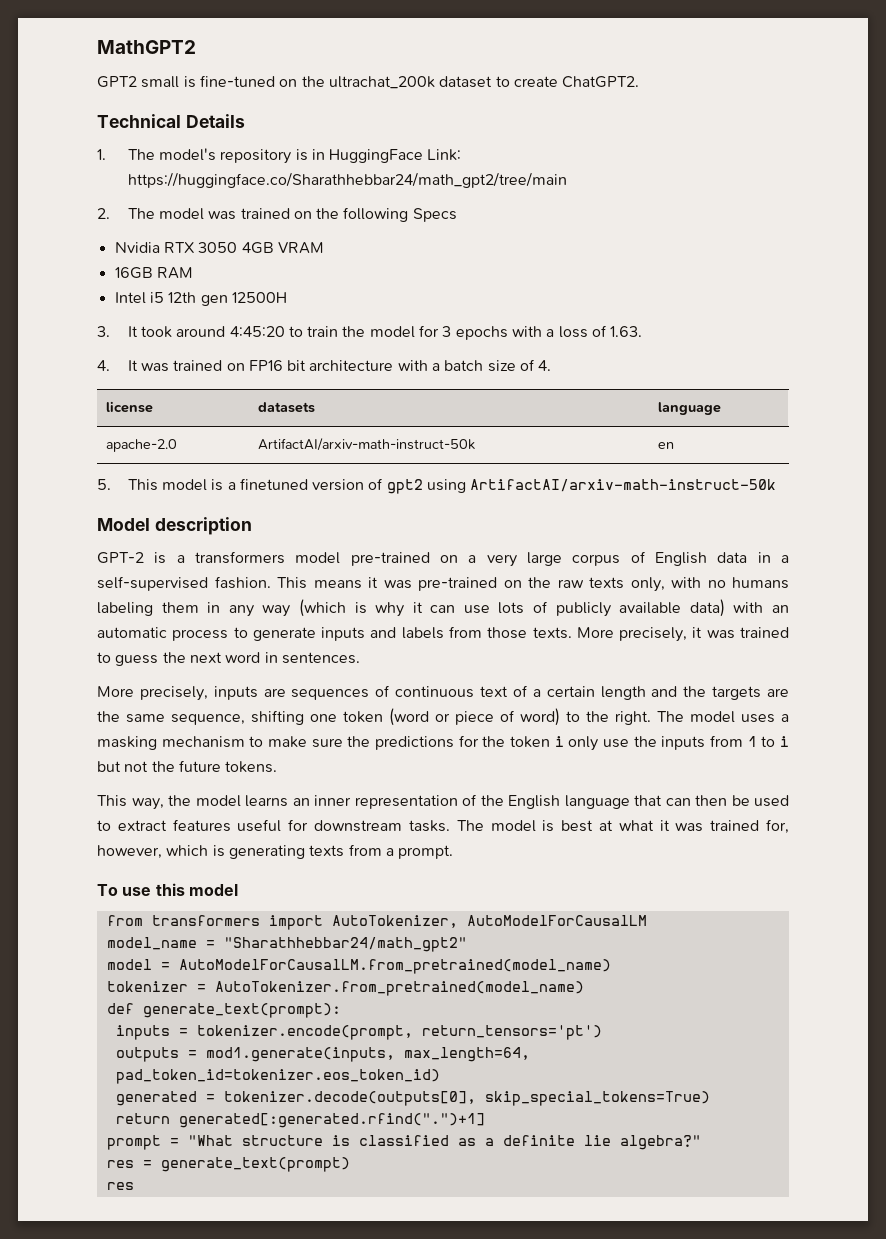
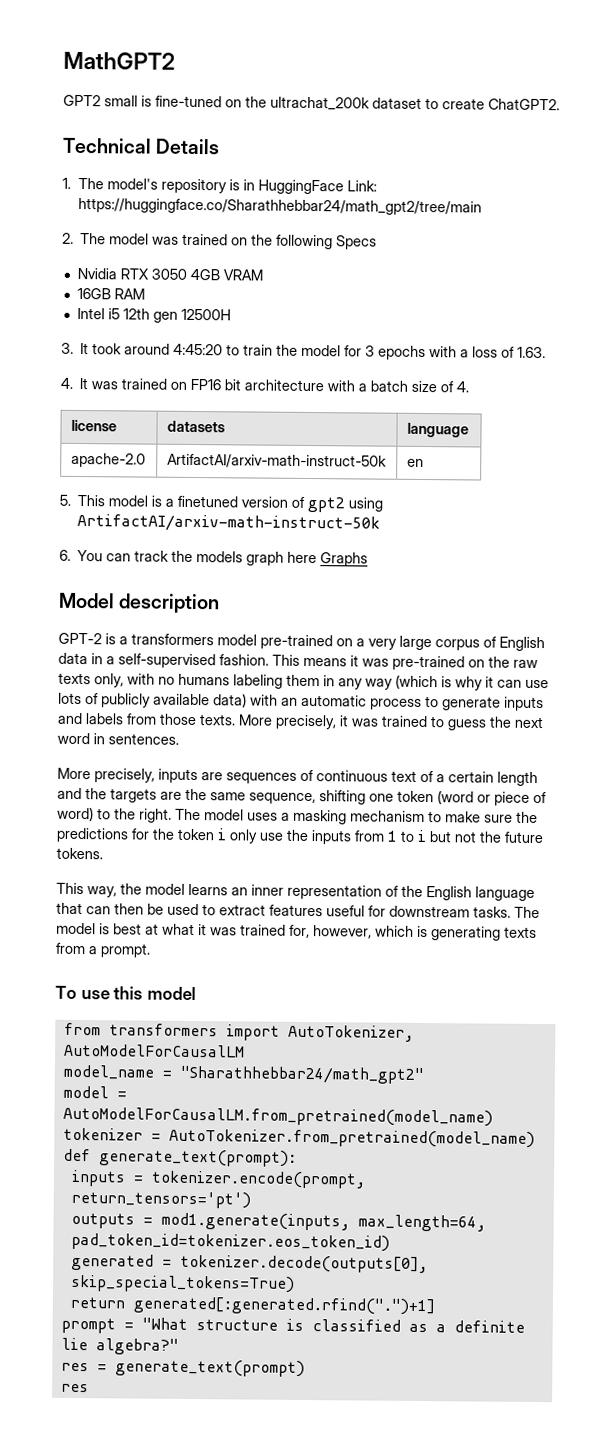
+ 6. You can track the models graph here Graphs

